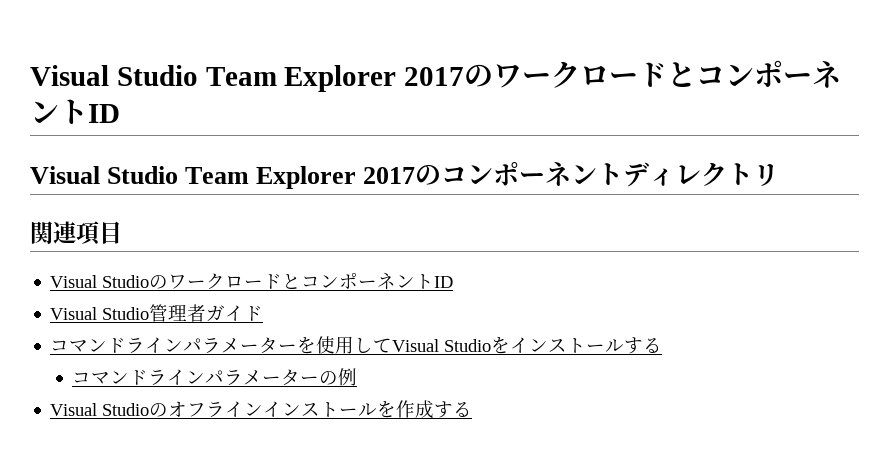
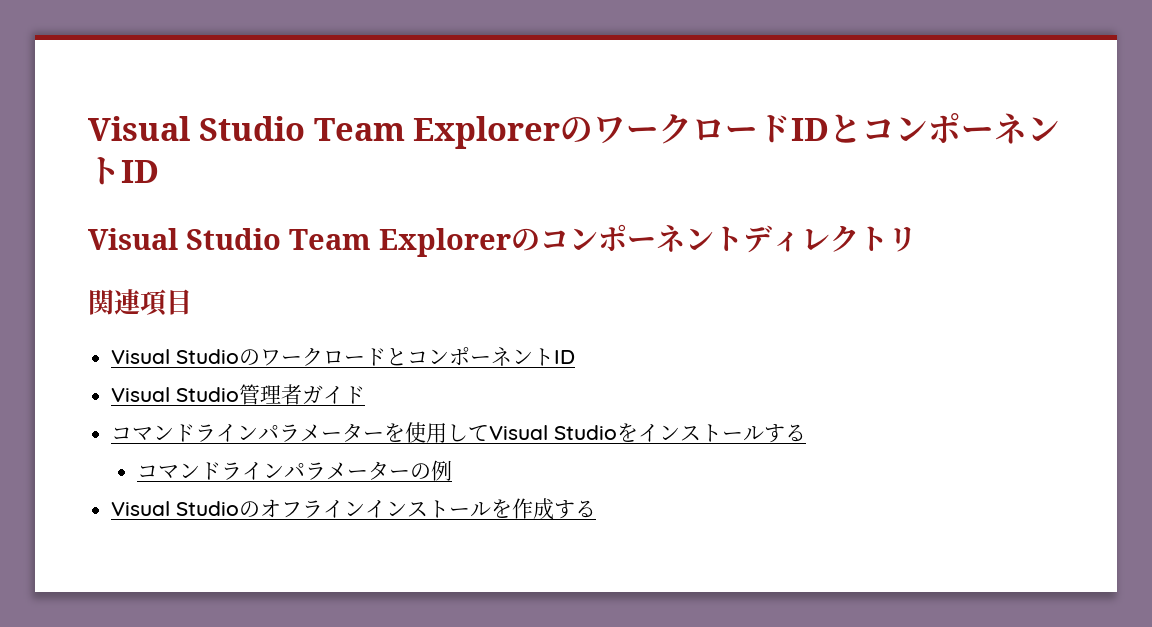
- Visual Studio Team Explorer 2017のワークロードとコンポーネントID
+ Visual Studio Team ExplorerのワークロードIDとコンポーネントID
- Visual Studio Team Explorer 2017のコンポーネントディレクトリ
+ Visual Studio Team Explorerのコンポーネントディレクトリ

